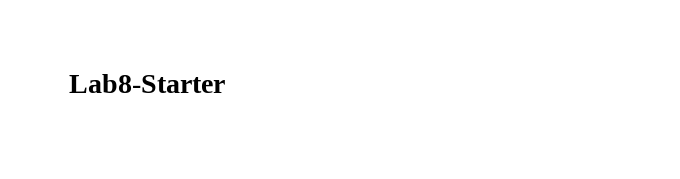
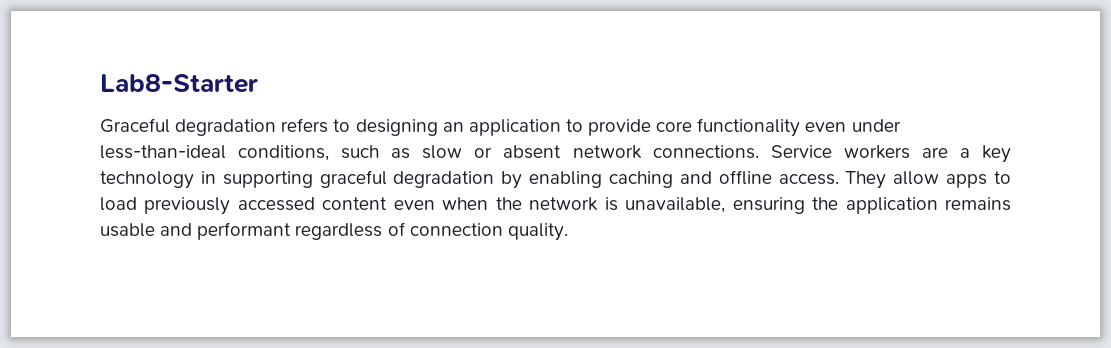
+ Graceful degradation refers to designing an application to provide core functionality even under less-than-ideal conditions, such as slow or absent network connections. Service workers are a key technology in supporting graceful degradation by enabling caching and offline access. They allow apps to load previously accessed content even when the network is unavailable, ensuring the application remains usable and performant regardless of connection quality.

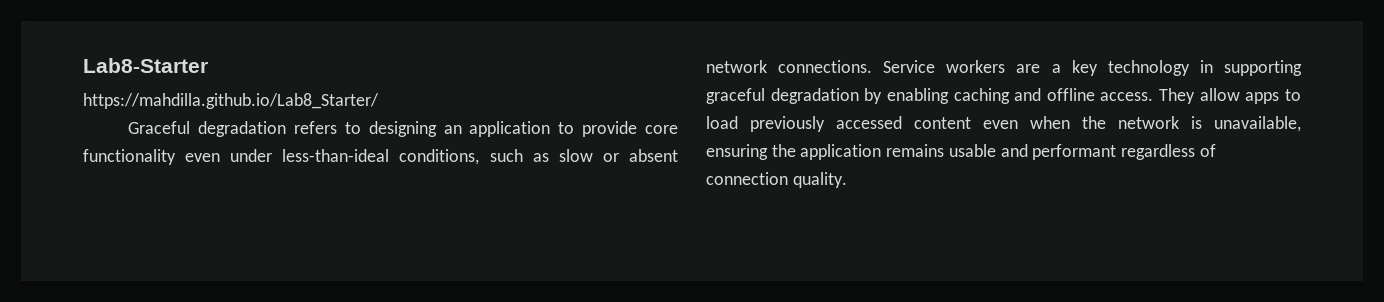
+ https://mahdilla.github.io/Lab8_Starter/

